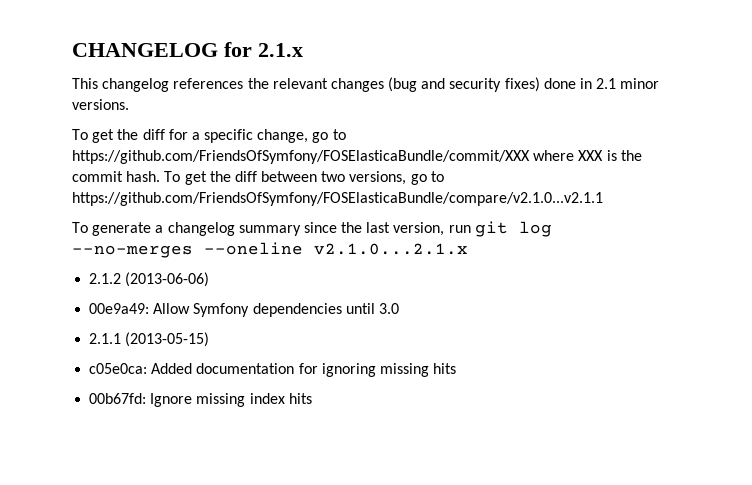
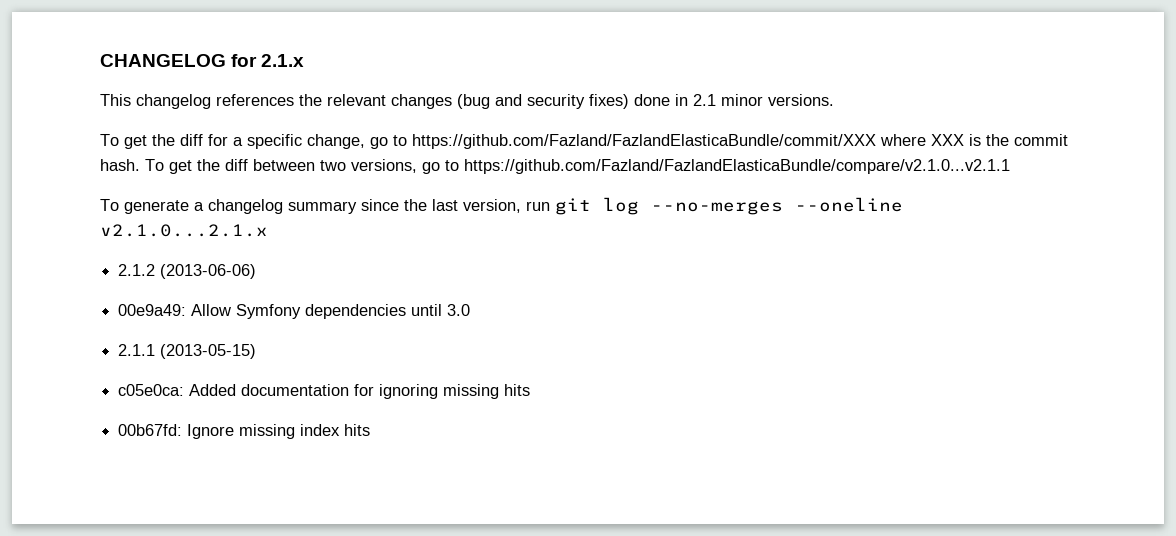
- To get the diff for a specific change, go to https://github.com/FriendsOfSymfony/FOSElasticaBundle/commit/XXX where XXX is the commit hash.
+ To get the diff for a specific change, go to https://github.com/Fazland/FazlandElasticaBundle/commit/XXX where XXX is the commit hash.
- To get the diff between two versions, go to https://github.com/FriendsOfSymfony/FOSElasticaBundle/compare/v2.1.0...v2.1.1
+ To get the diff between two versions, go to https://github.com/Fazland/FazlandElasticaBundle/compare/v2.1.0...v2.1.1

